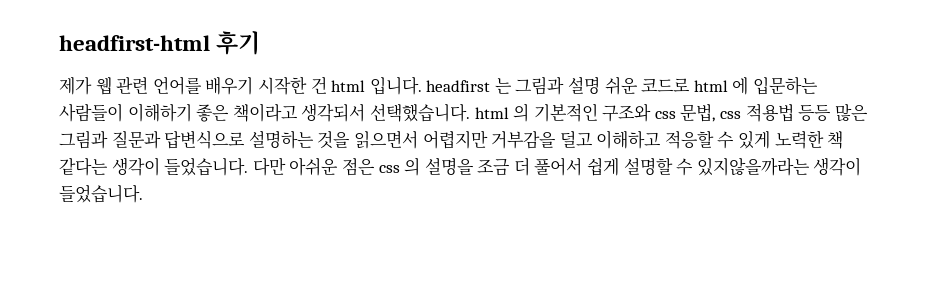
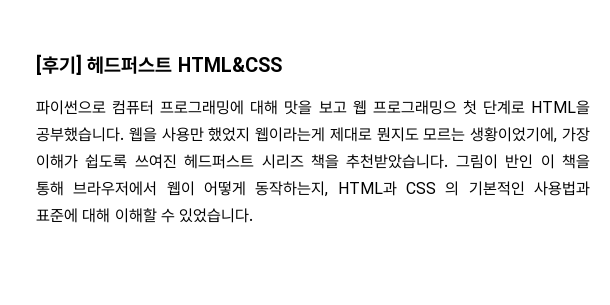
- headfirst-html 후기
- 제가 웹 관련 언어를 배우기 시작한 건 html 입니다. headfirst 는 그림과 설명 쉬운 코드로 html 에 입문하는 사람들이 이해하기 좋은 책이라고 생각되서 선택했습니다. html 의 기본적인 구조와 css 문법, css 적용법 등등 많은 그림과 질문과 답변식으로 설명하는 것을 읽으면서 어렵지만 거부감을 덜고 이해하고 적응할 수 있게 노력한 책 같다는 생각이 들었습니다. 다만 아쉬운 점은 css 의 설명을 조금 더 풀어서 쉽게 설명할 수 있지않을까라는 생각이 들었습니다.
+ [후기] 헤드퍼스트 HTML&CSS
+ 파이썬으로 컴퓨터 프로그래밍에 대해 맛을 보고 웹 프로그래밍으 첫 단계로 HTML을 공부했습니다. 웹을 사용만 했었지 웹이라는게 제대로 뭔지도 모르는 생황이었기에, 가장 이해가 쉽도록 쓰여진 헤드퍼스트 시리즈 책을 추천받았습니다. 그림이 반인 이 책을 통해 브라우저에서 웹이 어떻게 동작하는지, HTML과 CSS 의 기본적인 사용법과 표준에 대해 이해할 수 있었습니다.

